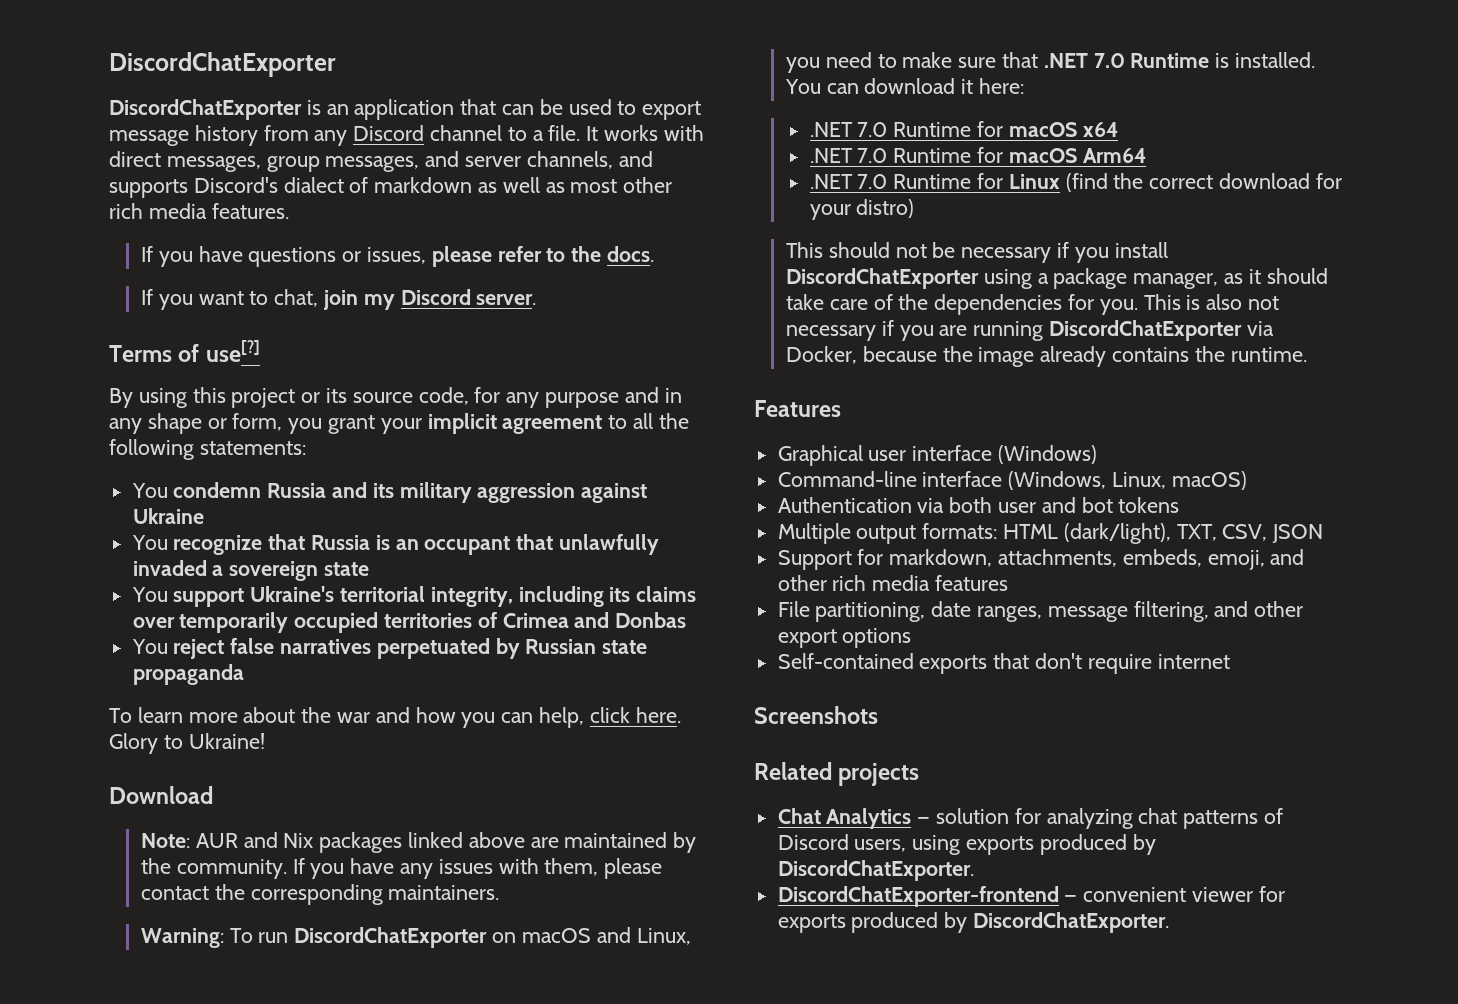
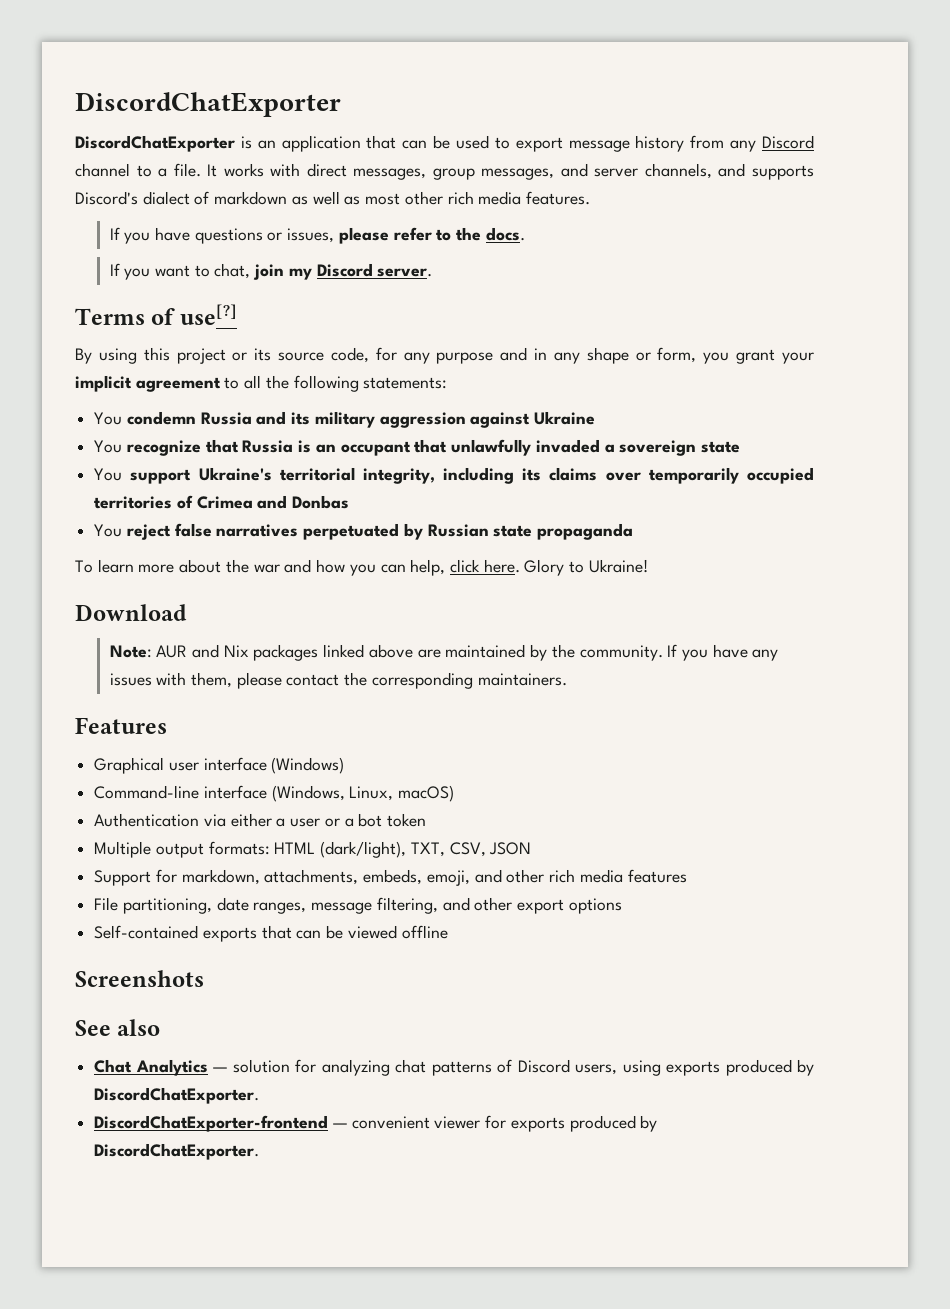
- Warning: To run DiscordChatExporter on macOS and Linux, you need to make sure that .NET 7.0 Runtime is installed. You can download it here:
- .NET 7.0 Runtime for macOS x64
- .NET 7.0 Runtime for macOS Arm64
- .NET 7.0 Runtime for Linux (find the correct download for your distro)
- This should not be necessary if you install DiscordChatExporter using a package manager, as it should take care of the dependencies for you. This is also not necessary if you are running DiscordChatExporter via Docker, because the image already contains the runtime.
- Authentication via both user and bot tokens
+ Authentication via either a user or a bot token
- Self-contained exports that don't require internet
+ Self-contained exports that can be viewed offline
- Related projects
+ See also

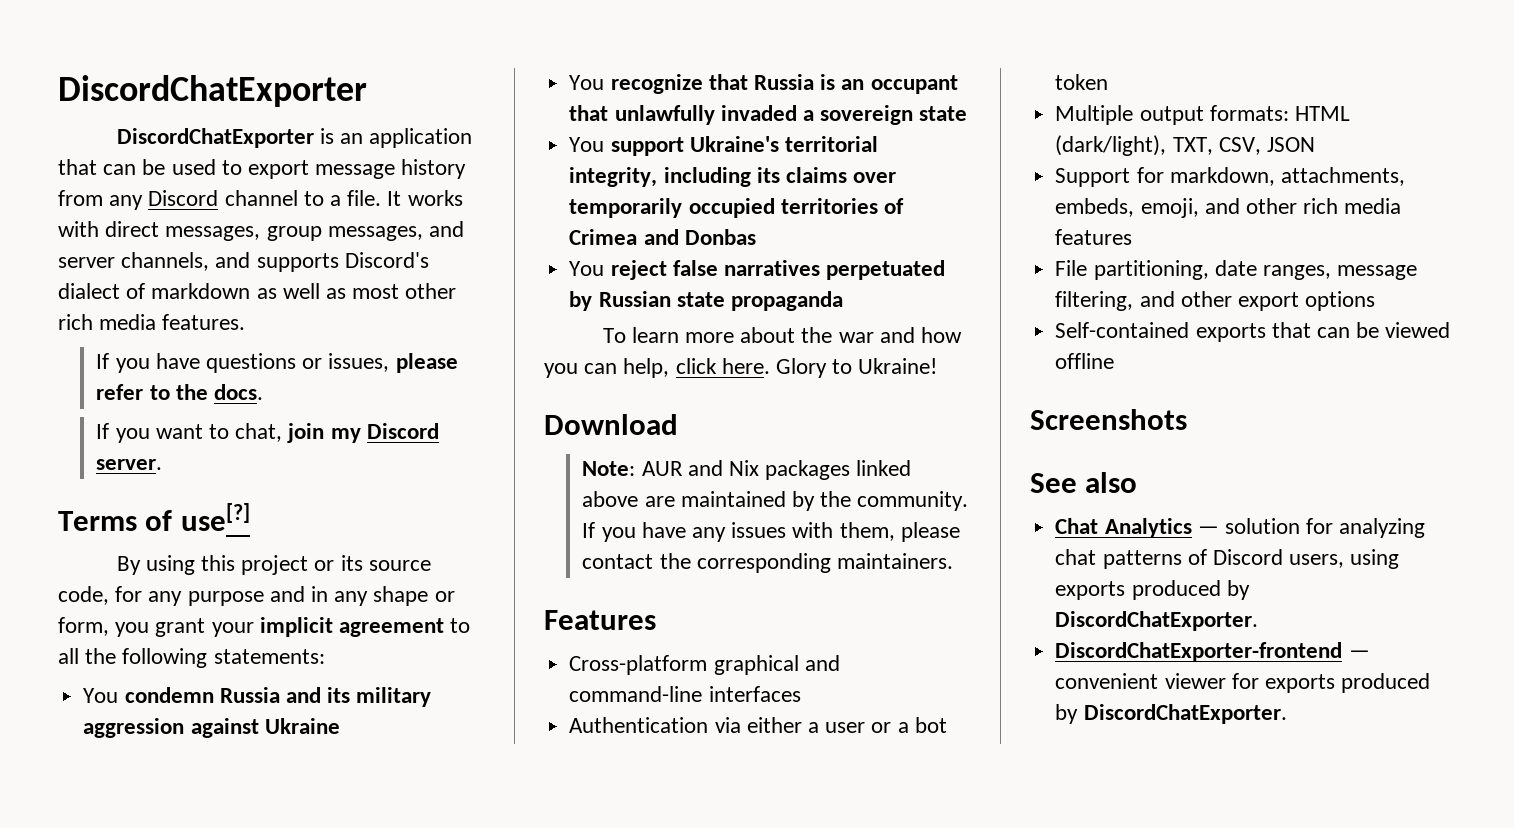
- Graphical user interface (Windows)
- Command-line interface (Windows, Linux, macOS)
+ Cross-platform graphical and command-line interfaces

